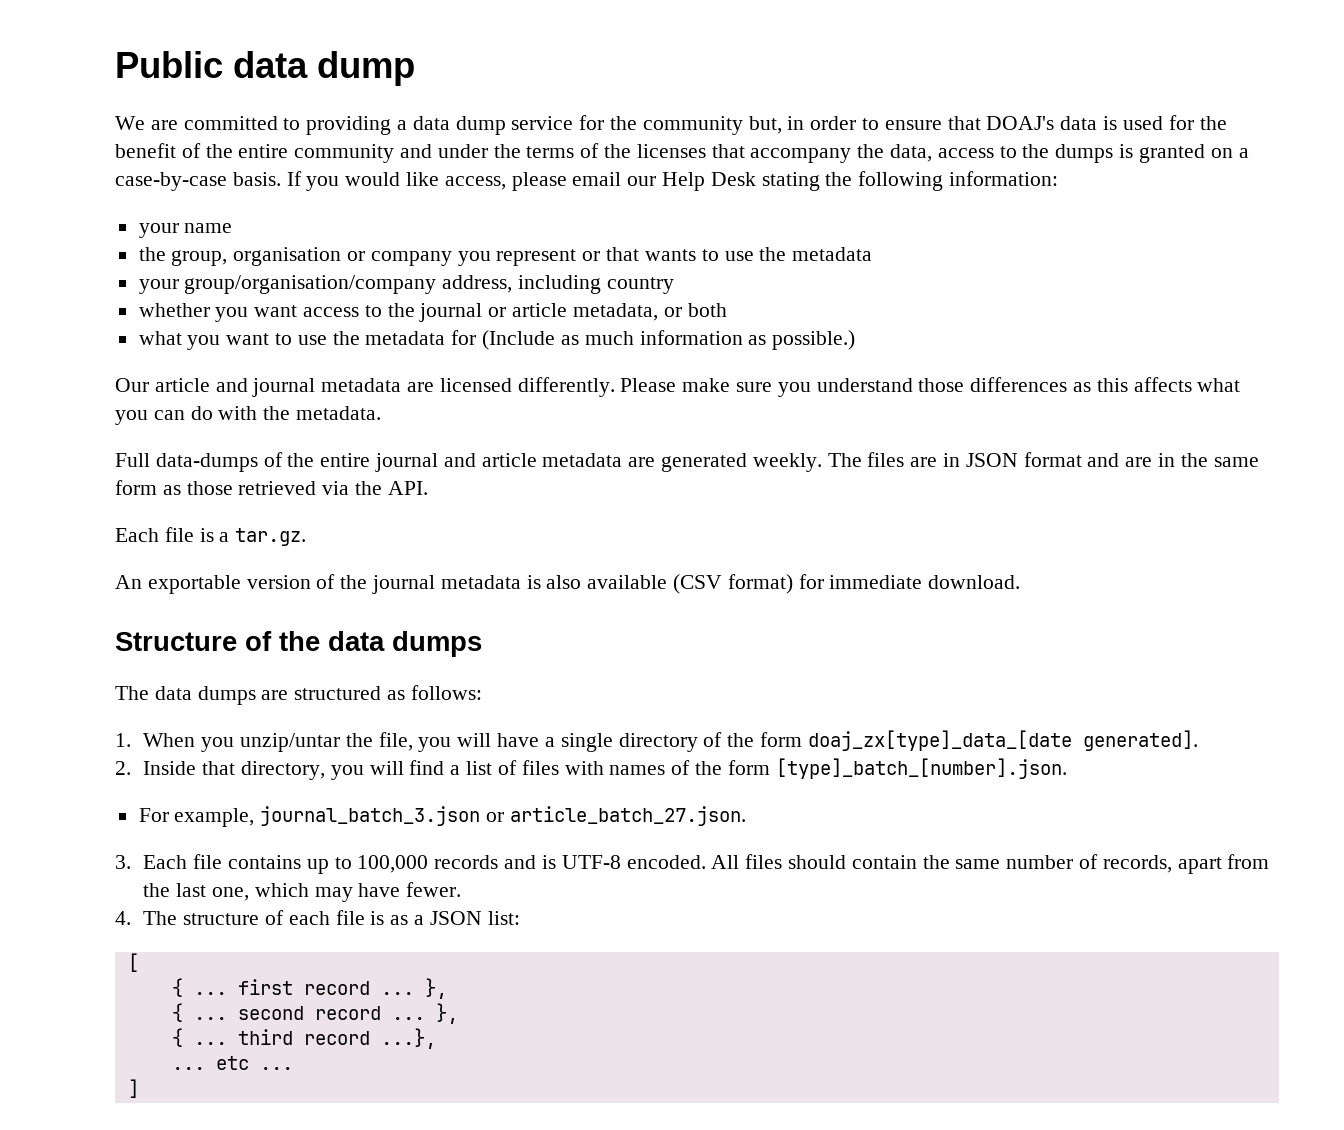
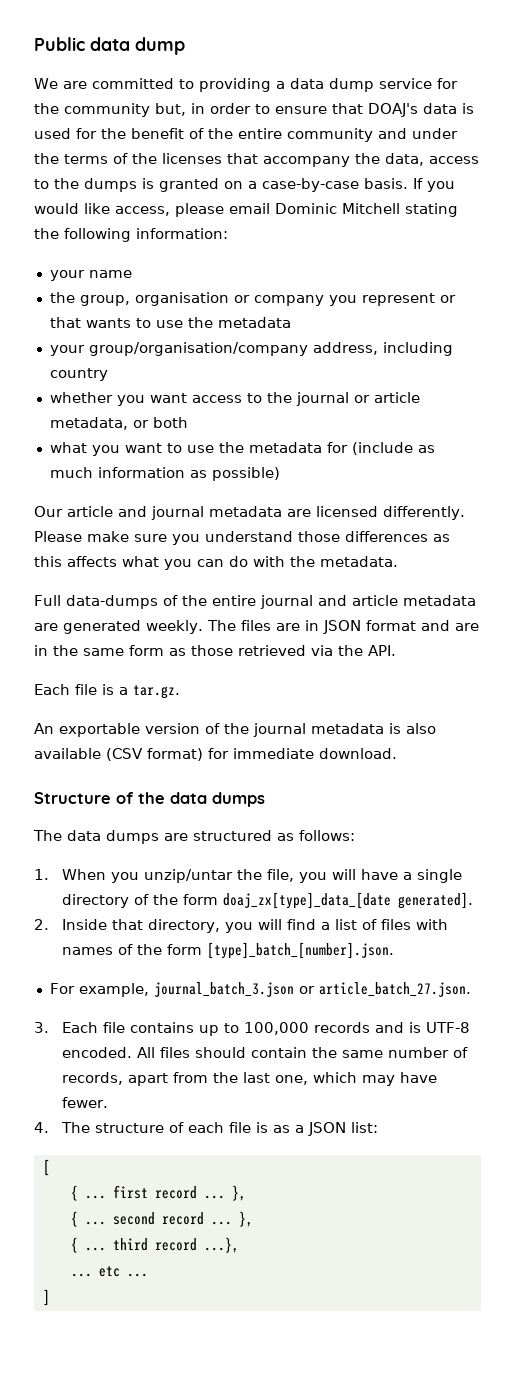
- If you would like access, please email our Help Desk stating the following information:
+ If you would like access, please email Dominic Mitchell stating the following information:
- what you want to use the metadata for (Include as much information as possible.)
+ what you want to use the metadata for (include as much information as possible)

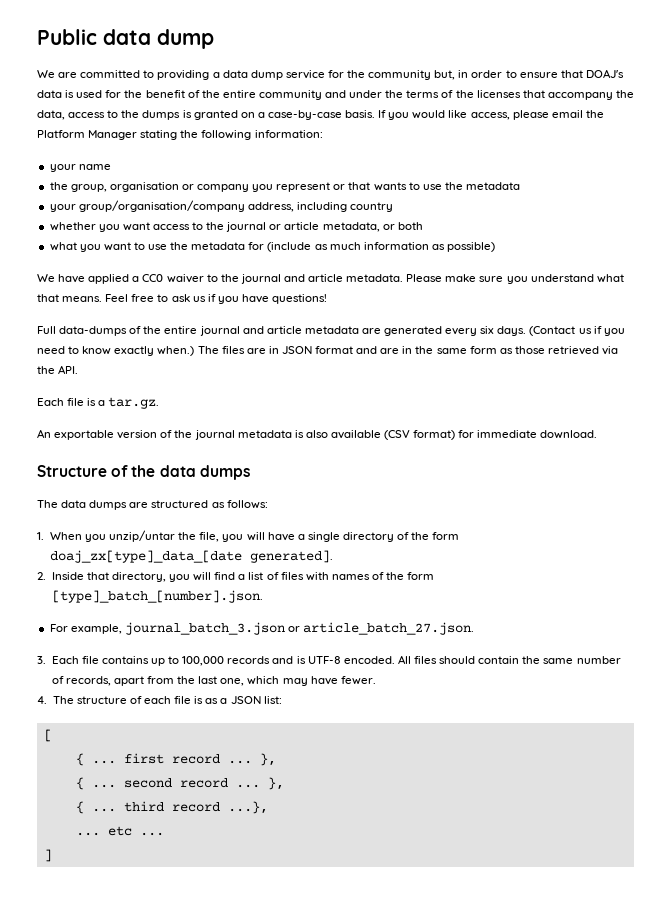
- If you would like access, please email Dominic Mitchell stating the following information:
+ If you would like access, please email the Platform Manager stating the following information:
- Our article and journal metadata are licensed differently.
+ We have applied a CC0 waiver to the journal and article metadata.
- Please make sure you understand those differences as this affects what you can do with the metadata.
+ Please make sure you understand what that means. Feel free to ask us if you have questions!
- Full data-dumps of the entire journal and article metadata are generated weekly.
+ Full data-dumps of the entire journal and article metadata are generated every six days. (Contact us if you need to know exactly when.)

